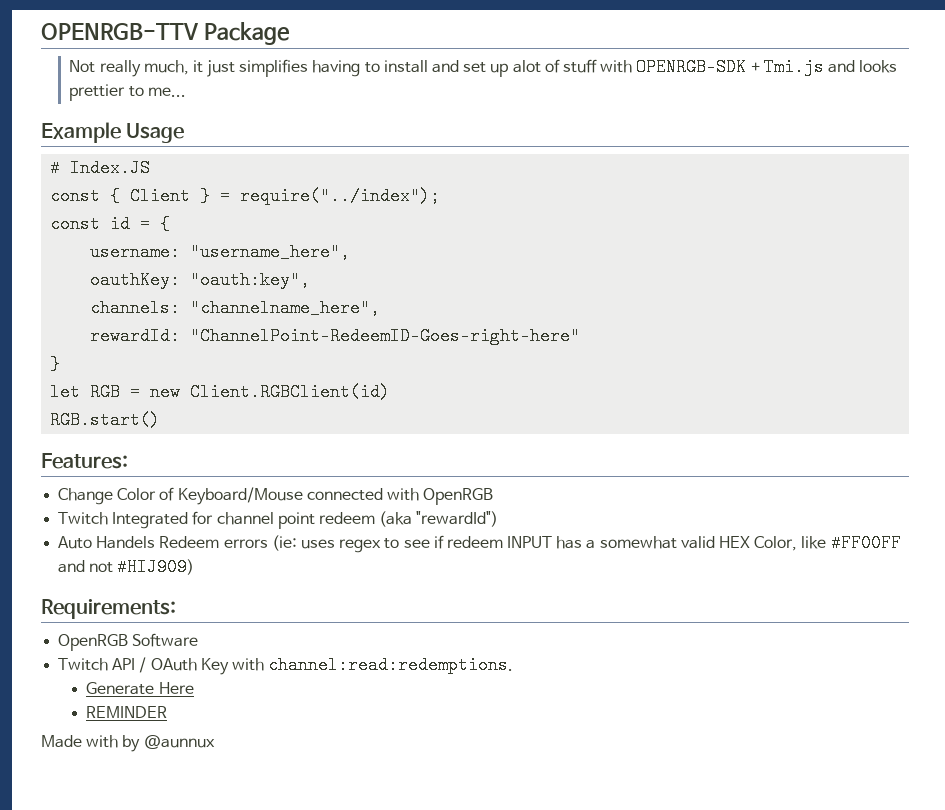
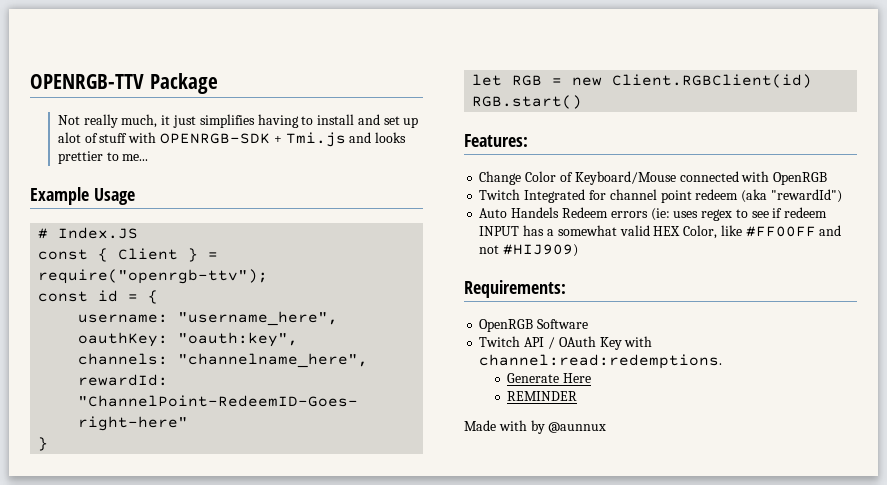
- const { Client } = require("../index");
+ const { Client } = require("openrgb-ttv");

